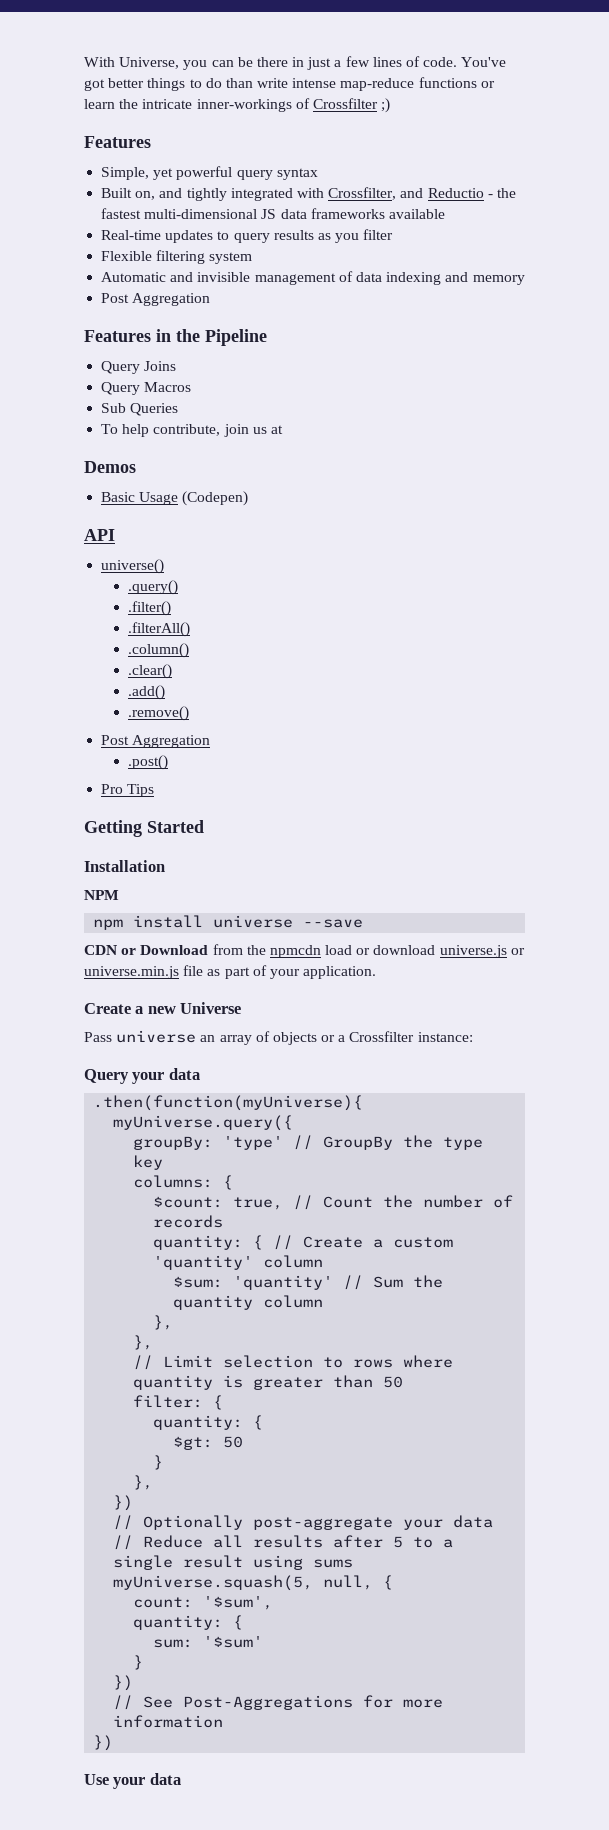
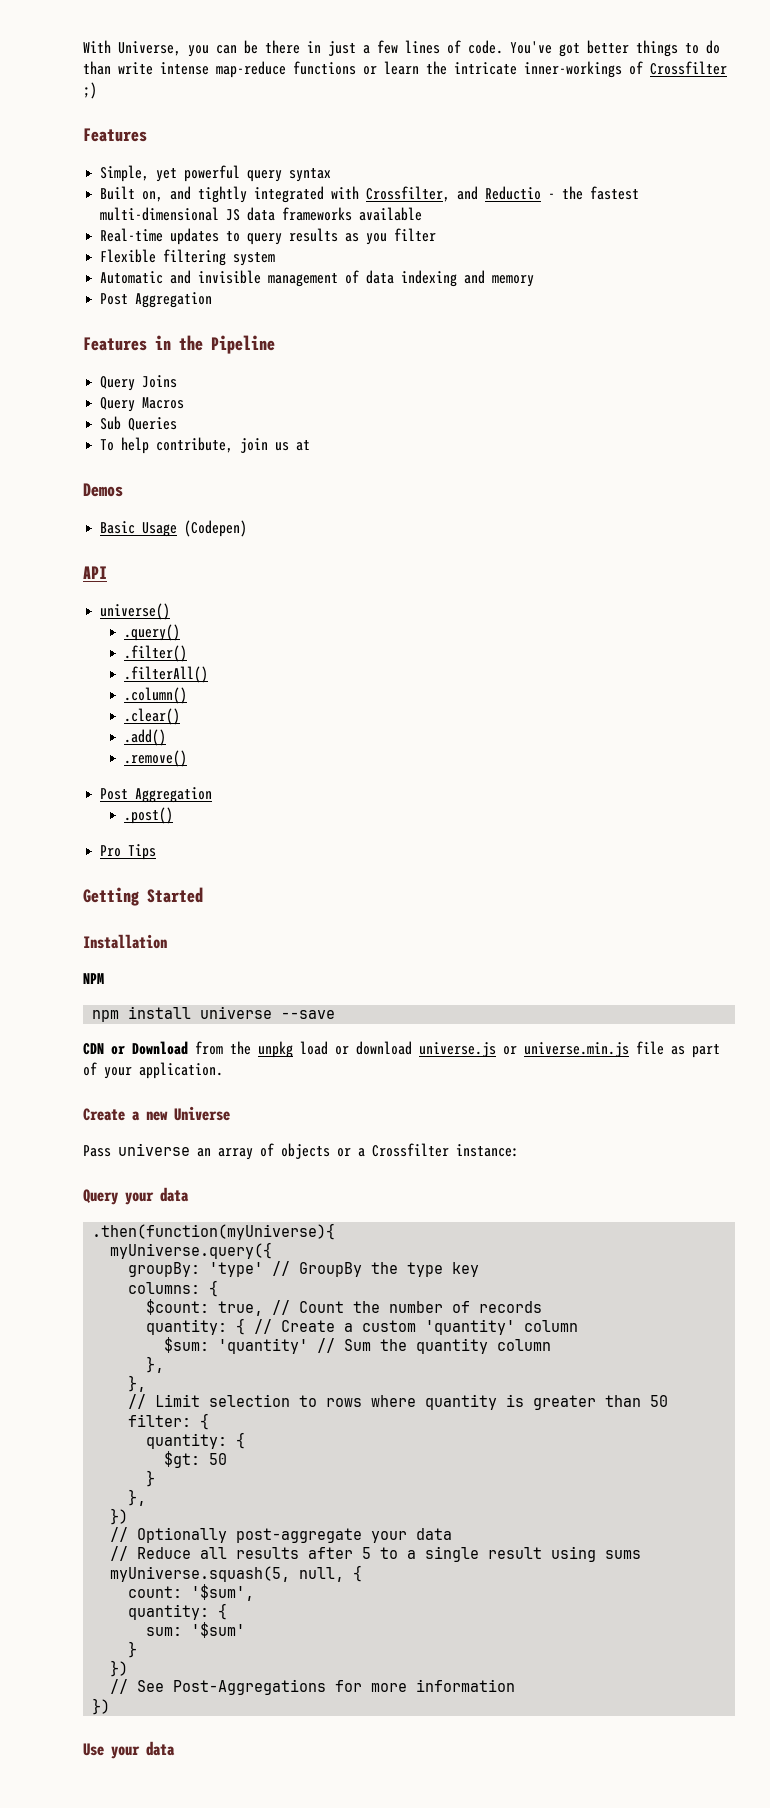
- CDN or Download from the npmcdn load or download universe.js or universe.min.js file as part of your application.
+ CDN or Download from the unpkg load or download universe.js or universe.min.js file as part of your application.

